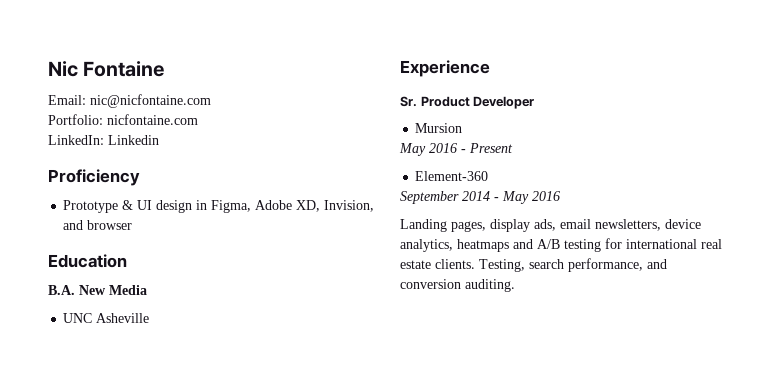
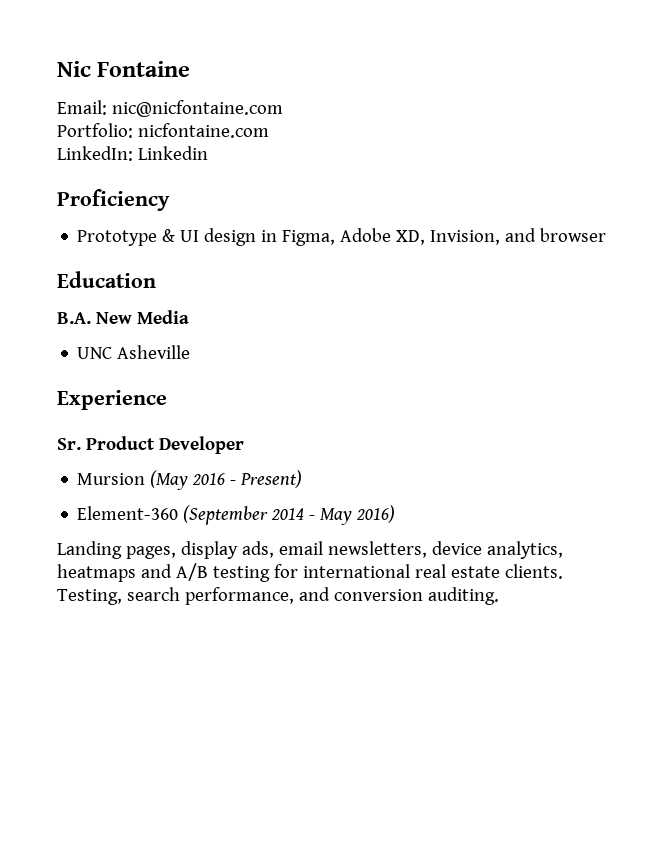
- Mursion
- May 2016 - Present
+ Mursion (May 2016 - Present)
- Element-360
- September 2014 - May 2016
+ Element-360 (September 2014 - May 2016)

